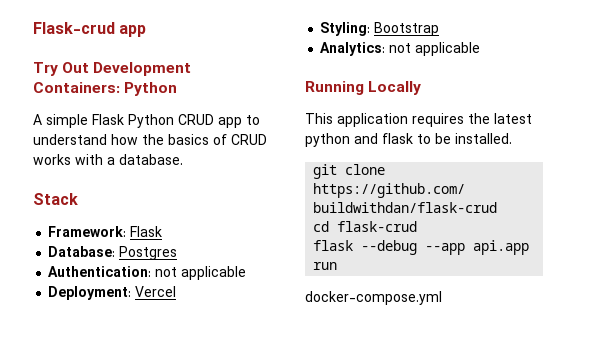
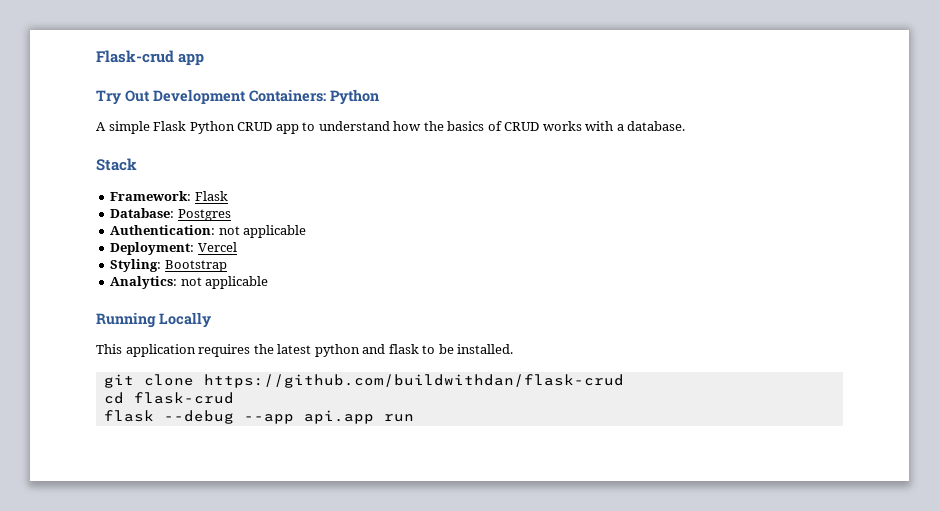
- docker-compose.yml

